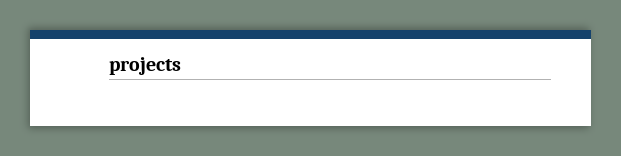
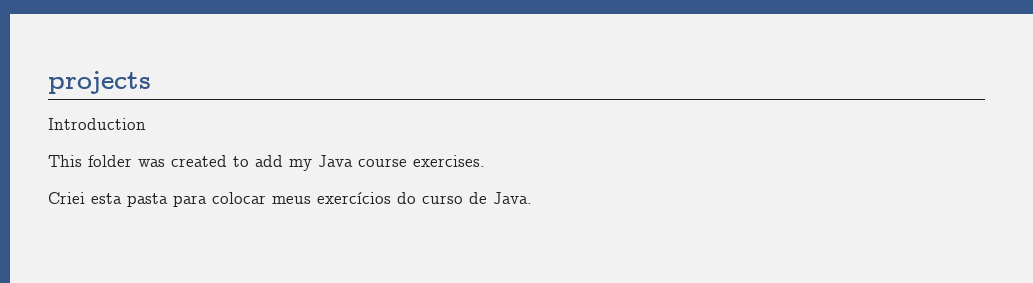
+ Introduction
+ This folder was created to add my Java course exercises.
+ Criei esta pasta para colocar meus exercícios do curso de Java.

